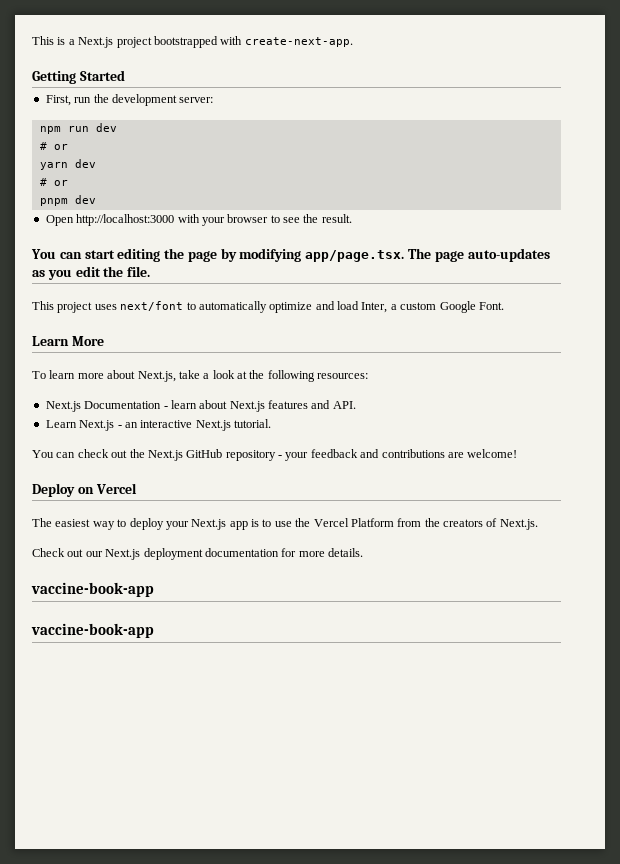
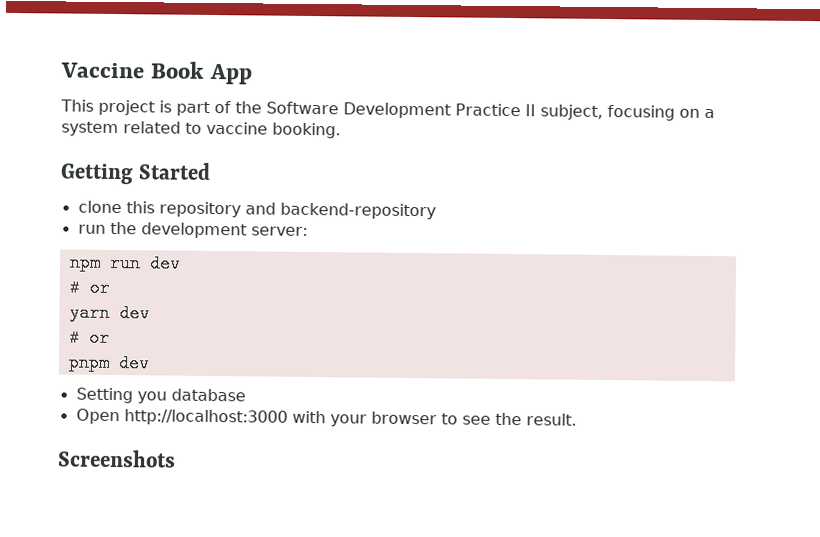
- This is a Next.js project bootstrapped with create-next-app.
+ Vaccine Book App
+ This project is part of the Software Development Practice II subject, focusing on a system related to vaccine booking.
  Getting Started
- First, run the development server:
+ clone this repository and backend-repository
+ run the development server:
+ Setting you database
- You can start editing the page by modifying app/page.tsx. The page auto-updates as you edit the file.
- This project uses next/font to automatically optimize and load Inter, a custom Google Font.
- Learn More
- To learn more about Next.js, take a look at the following resources:
- Next.js Documentation - learn about Next.js features and API.
- Learn Next.js - an interactive Next.js tutorial.
- You can check out the Next.js GitHub repository - your feedback and contributions are welcome!
- Deploy on Vercel
- The easiest way to deploy your Next.js app is to use the Vercel Platform from the creators of Next.js.
- Check out our Next.js deployment documentation for more details.
- vaccine-book-app
- vaccine-book-app
+ Screenshots

